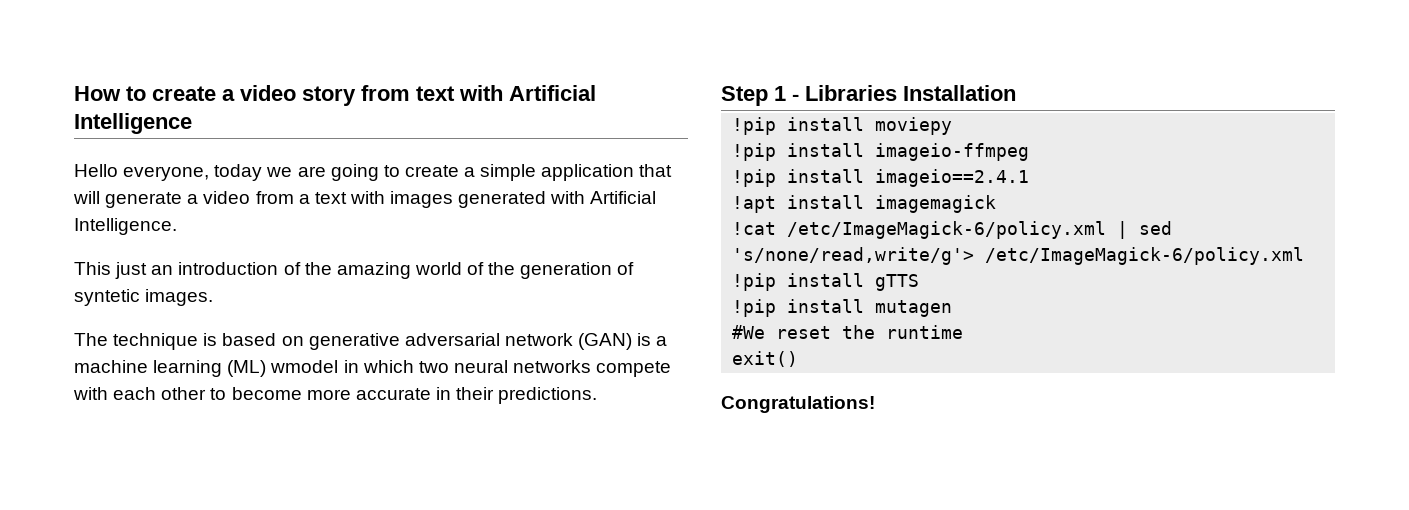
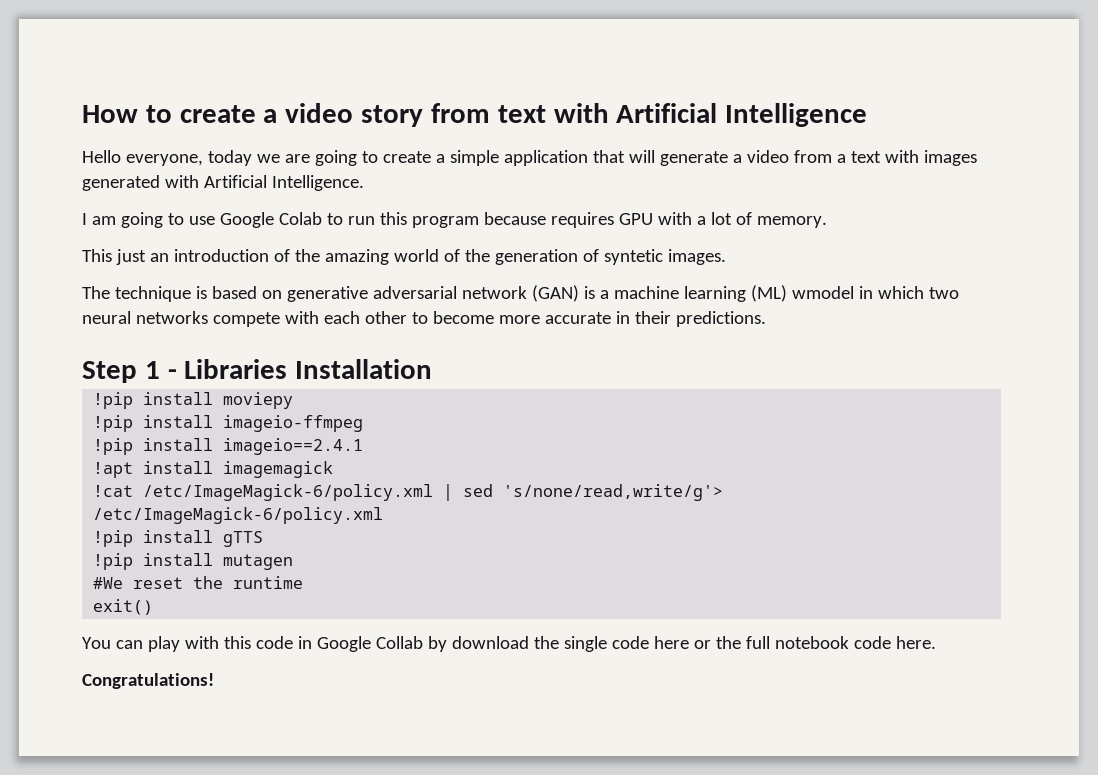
+ I am going to use Google Colab to run this program because requires GPU with a lot of memory.
+ You can play with this code in Google Collab by download the single code here or the full notebook code here.

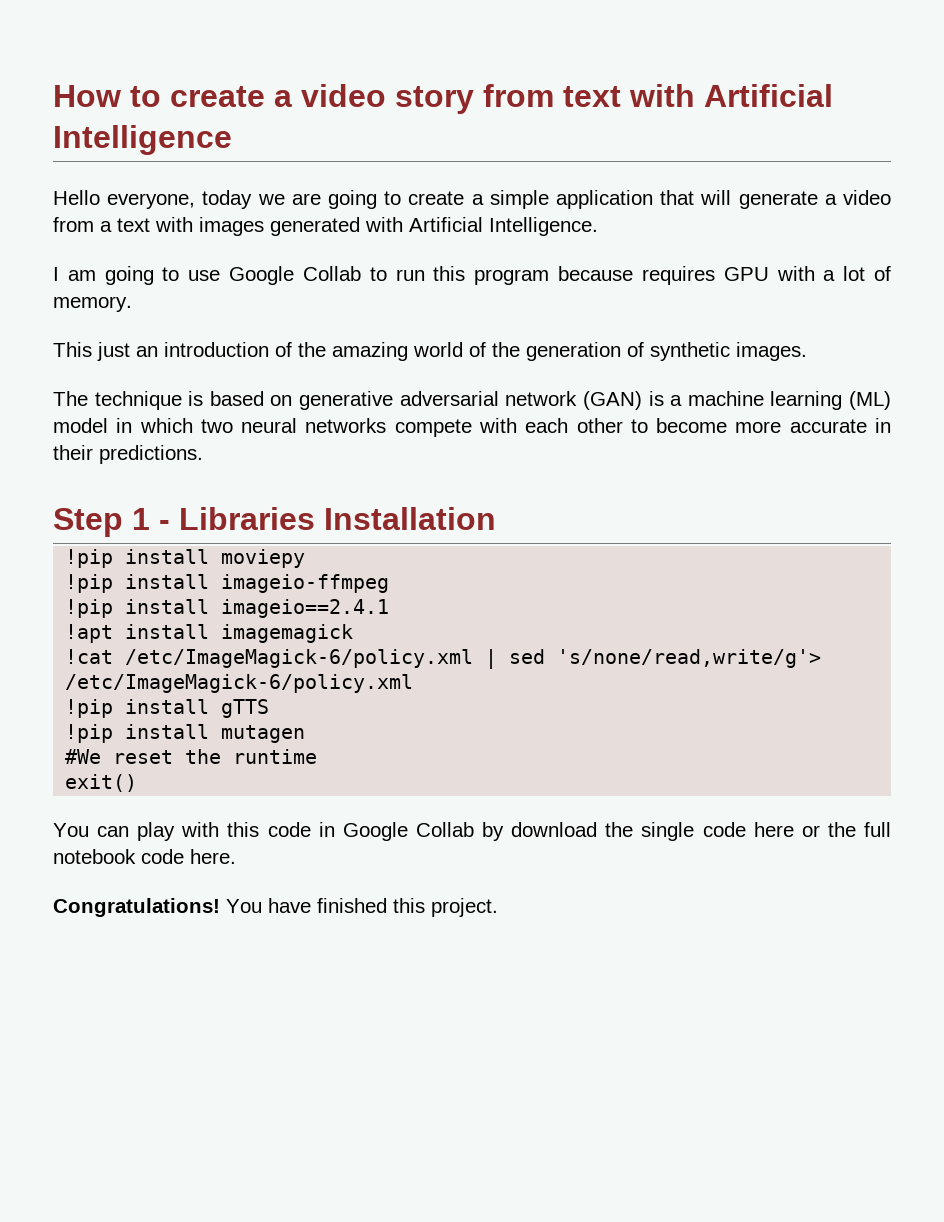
- I am going to use Google Colab to run this program because requires GPU with a lot of memory.
+ I am going to use Google Collab to run this program because requires GPU with a lot of memory.
- This just an introduction of the amazing world of the generation of syntetic images.
+ This just an introduction of the amazing world of the generation of synthetic images.
- The technique is based on generative adversarial network (GAN) is a machine learning (ML) wmodel in which two neural networks compete with each other to become more accurate in their predictions.
+ The technique is based on generative adversarial network (GAN) is a machine learning (ML) model in which two neural networks compete with each other to become more accurate in their predictions.
+ You have finished this project.

